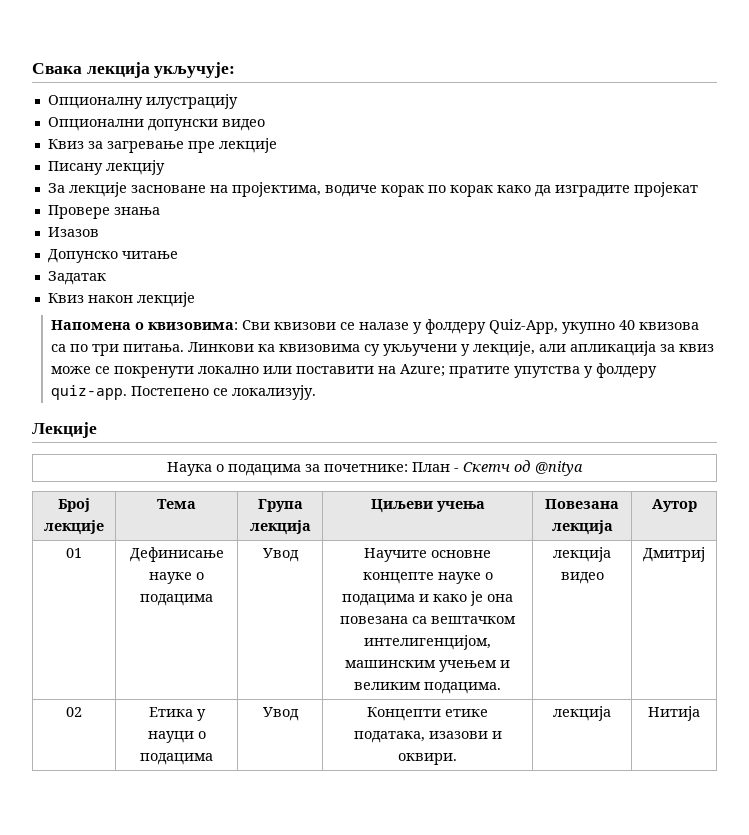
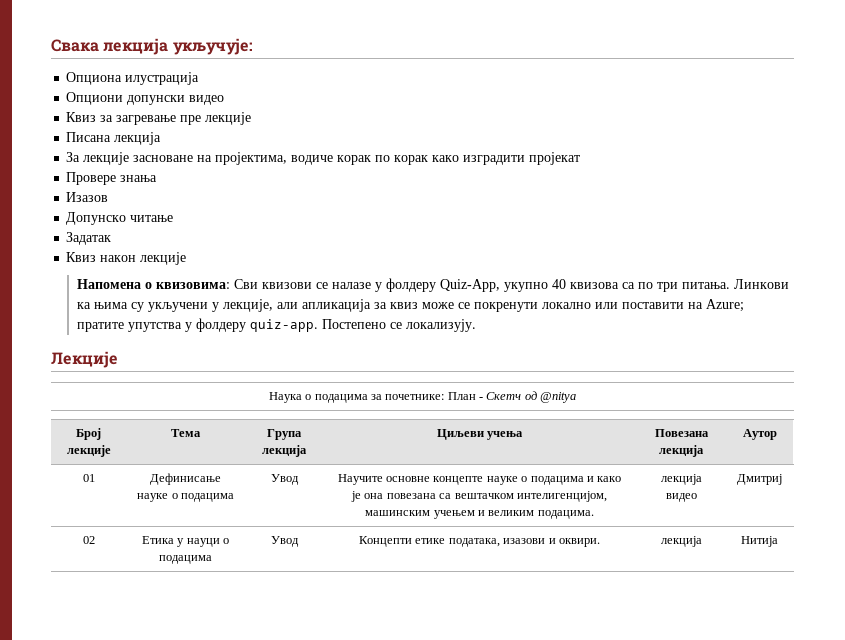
- Опционалну илустрацију
- Опционални допунски видео
+ Опциона илустрација
+ Опциони допунски видео
- Писану лекцију
+ Писана лекција
- За лекције засноване на пројектима, водиче корак по корак како да изградите пројекат
+ За лекције засноване на пројектима, водиче корак по корак како изградити пројекат
- Линкови ка квизовима су укључени у лекције, али апликација за квиз може се покренути локално или поставити на Azure; пратите упутства у фолдеру quiz-app.
+ Линкови ка њима су укључени у лекције, али апликација за квиз може се покренути локално или поставити на Azure; пратите упутства у фолдеру quiz-app.

